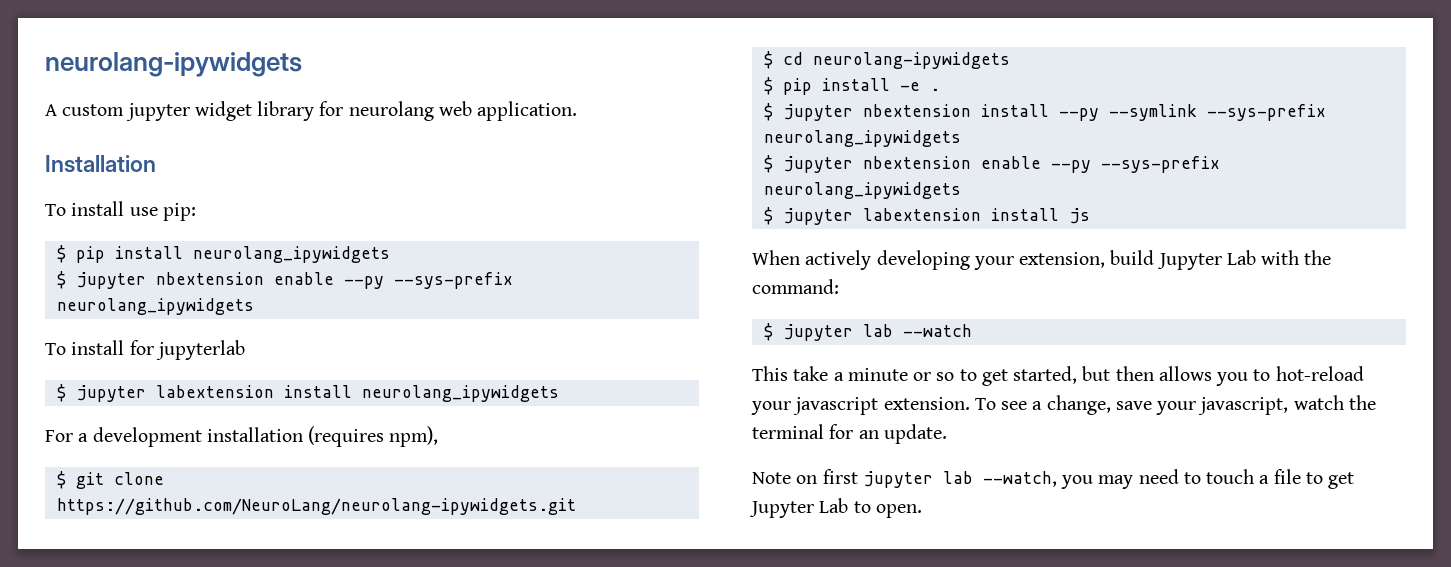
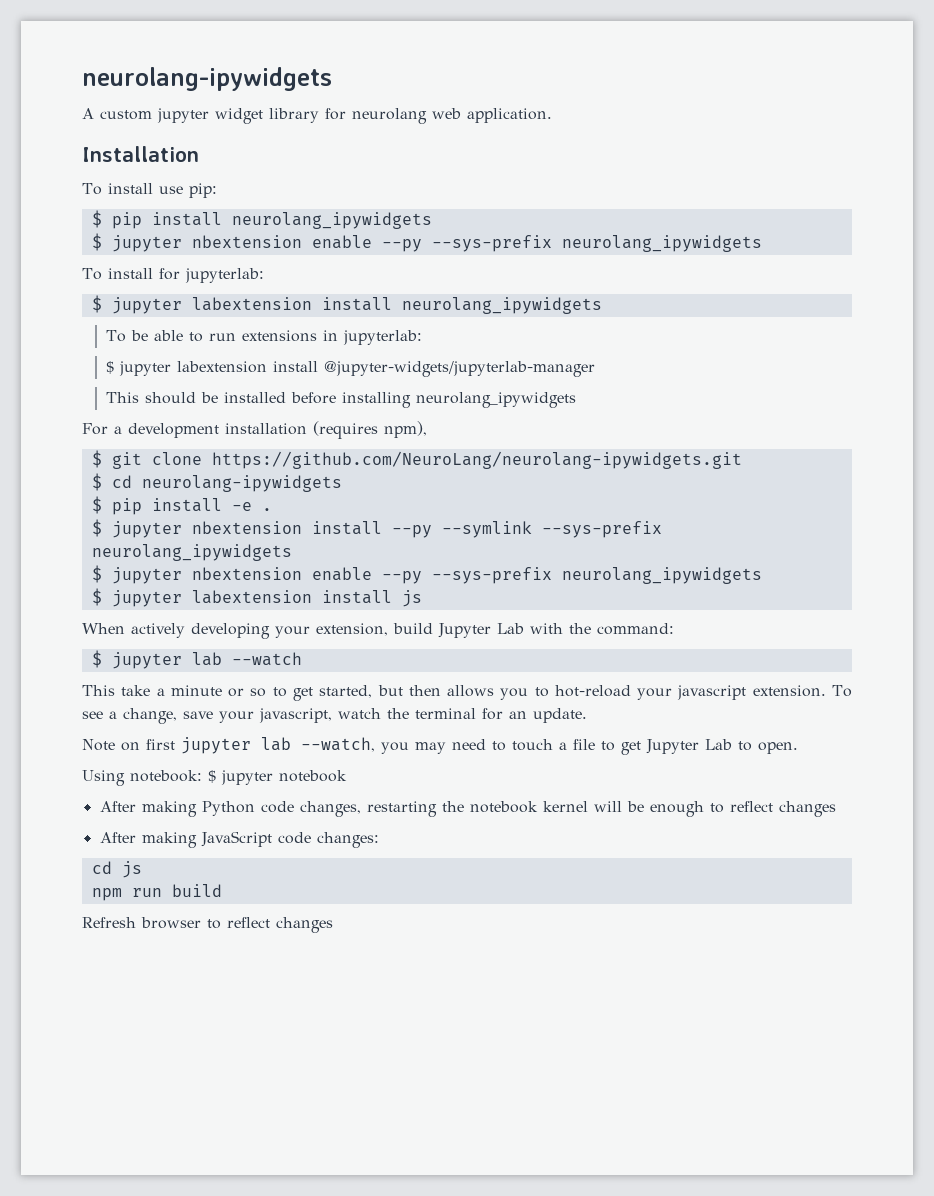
- To install for jupyterlab
+ To install for jupyterlab:
+ To be able to run extensions in jupyterlab:
+ $ jupyter labextension install @jupyter-widgets/jupyterlab-manager
+ This should be installed before installing neurolang_ipywidgets
+ Using notebook: $ jupyter notebook
+ After making Python code changes, restarting the notebook kernel will be enough to reflect changes
+ After making JavaScript code changes:
+ cd js
+ npm run build
+ Refresh browser to reflect changes

